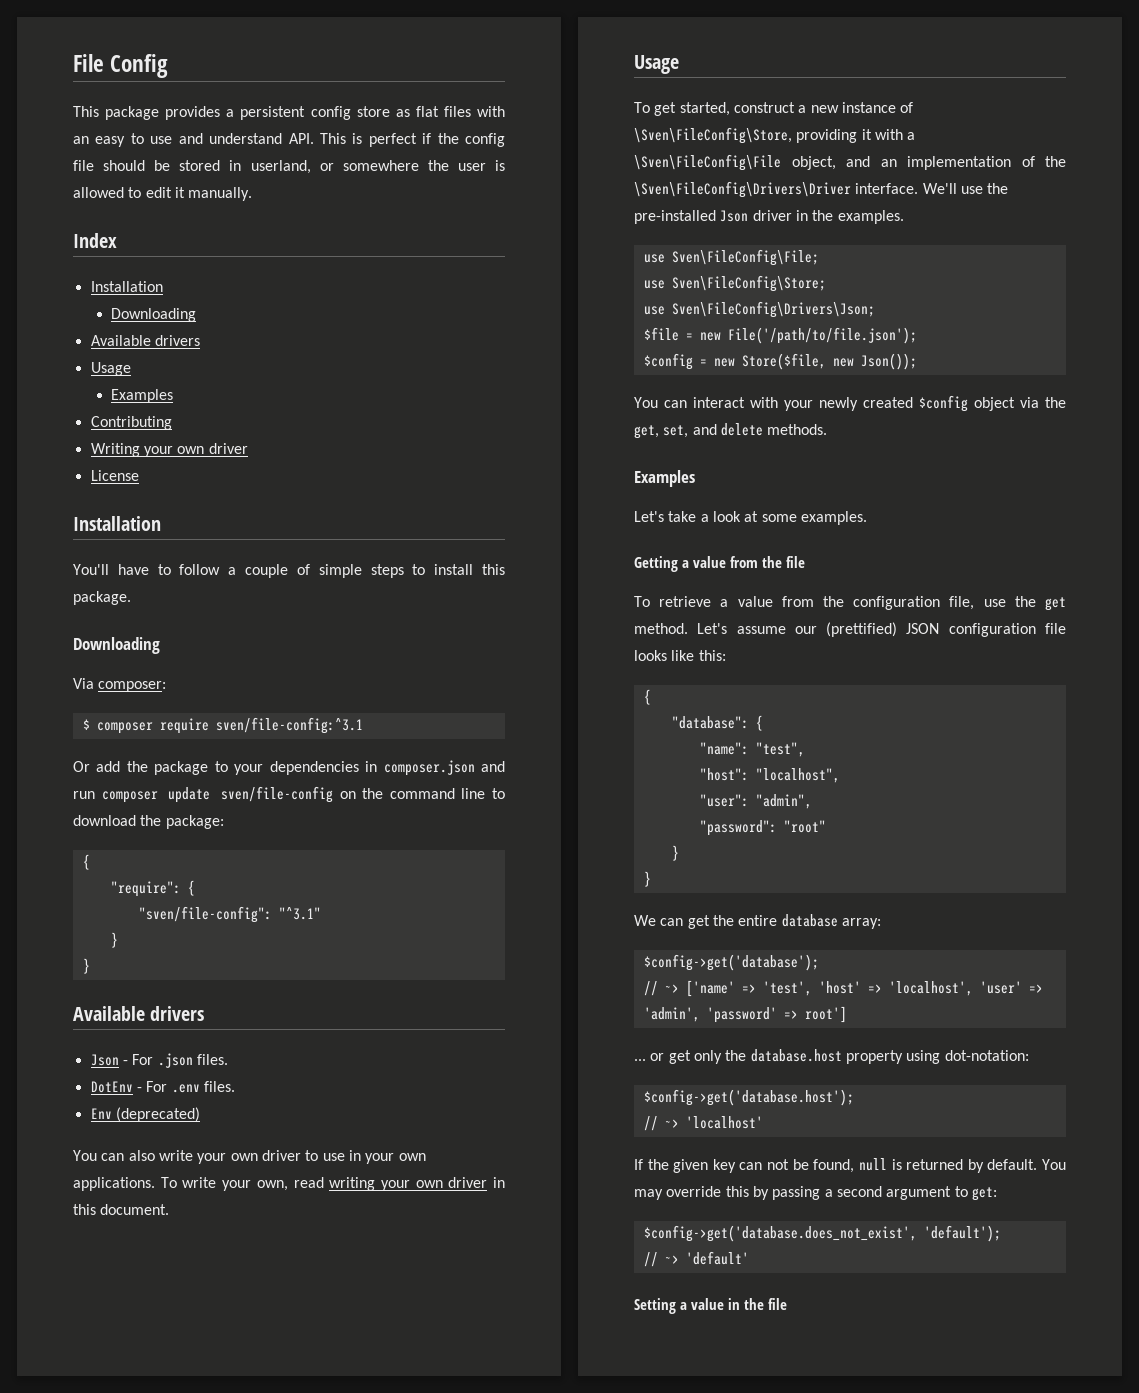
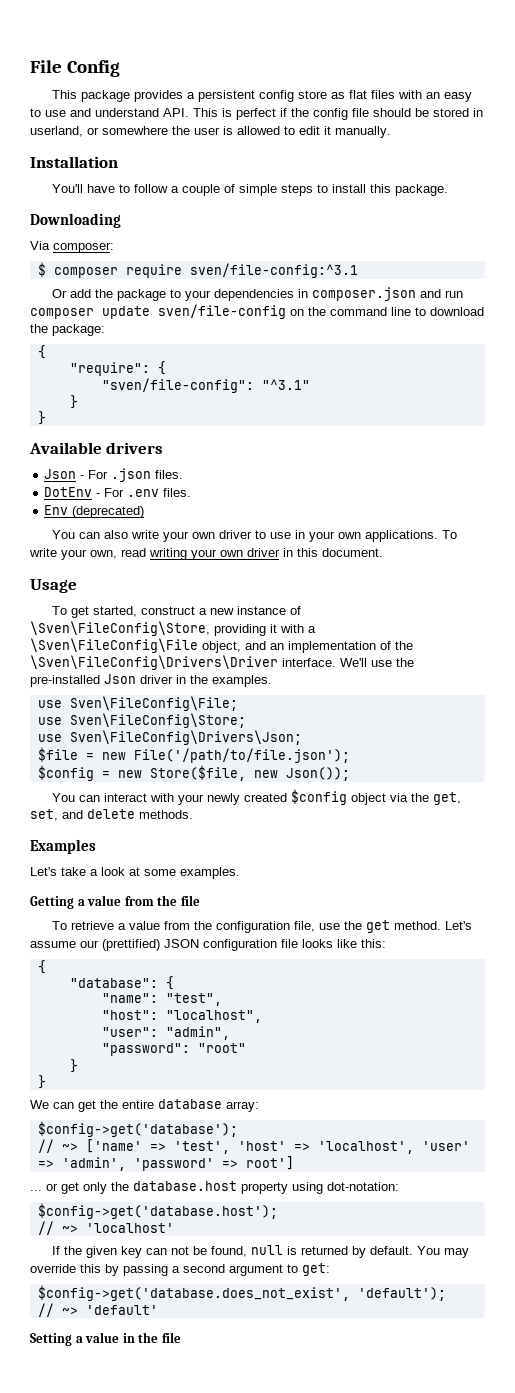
- Index
- Installation
- Downloading
- Available drivers
- Usage
- Examples
- Contributing
- Writing your own driver
- License

